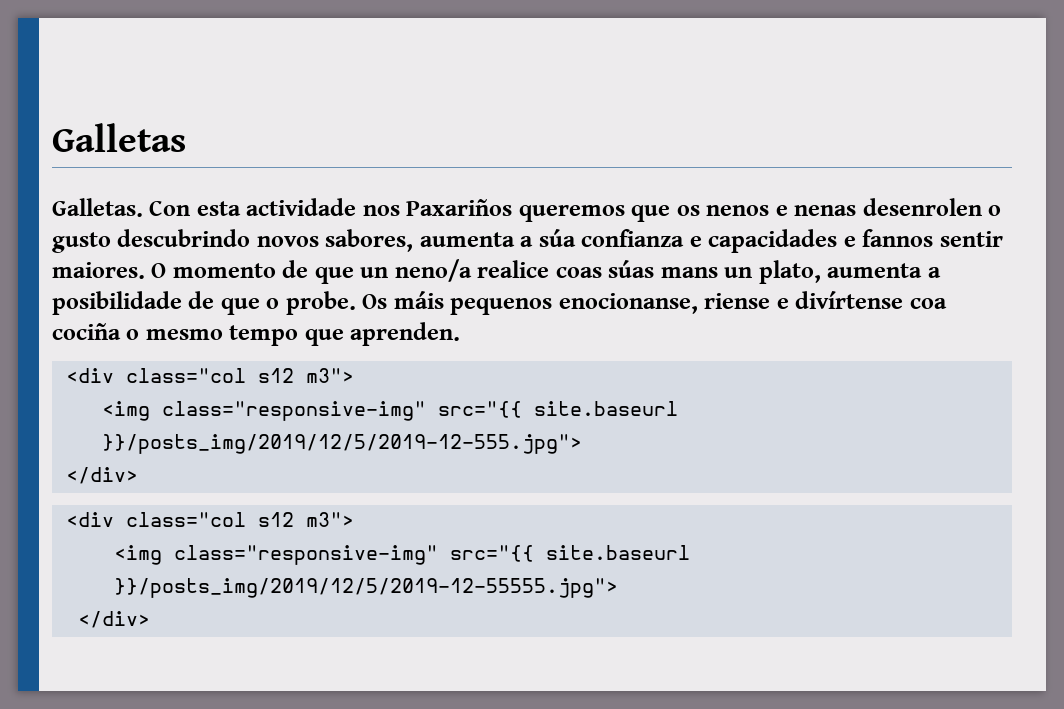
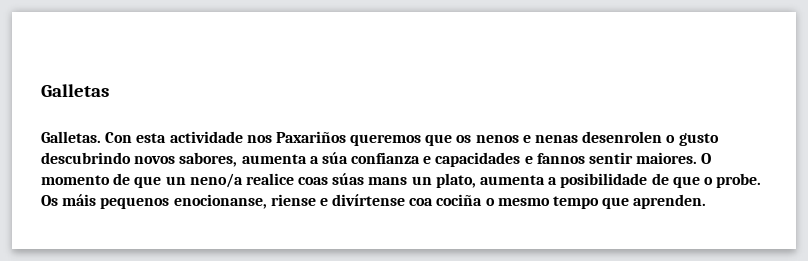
  Os máis pequenos enocionanse, riense e divírtense coa cociña o mesmo tempo que aprenden.
- <div class="col s12 m3">
- <img class="responsive-img" src="{{ site.baseurl }}/posts_img/2019/12/5/2019-12-555.jpg">
- </div>
- <div class="col s12 m3">
- <img class="responsive-img" src="{{ site.baseurl }}/posts_img/2019/12/5/2019-12-55555.jpg">
- </div>

